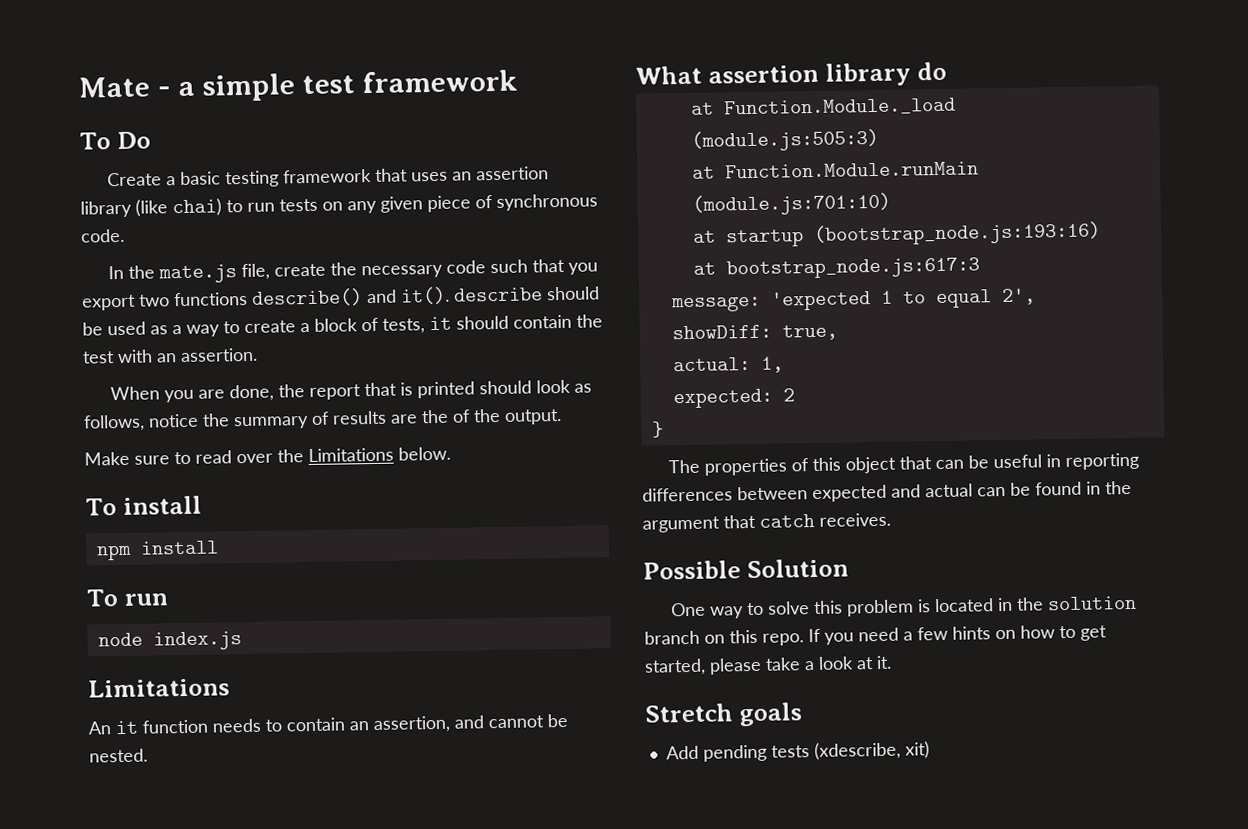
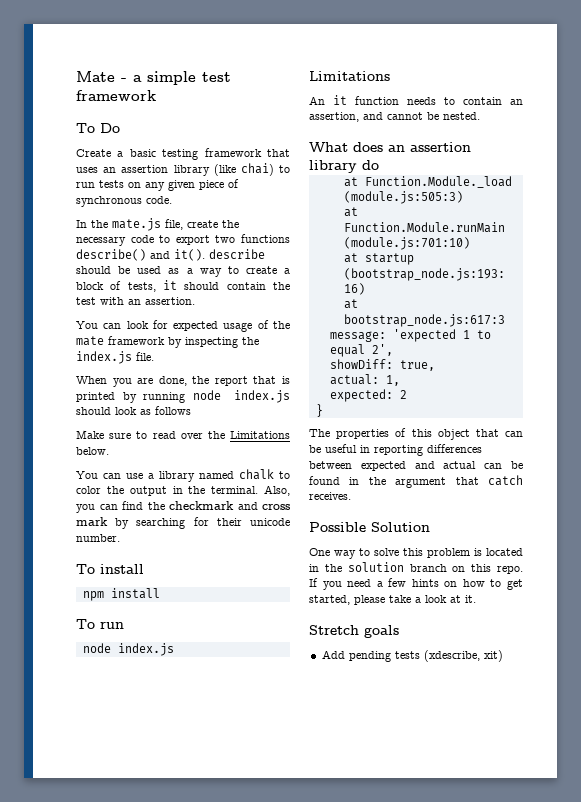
- In the mate.js file, create the necessary code such that you export two functions describe() and it(). describe should be used as a way to create a block of tests, it should contain the test with an assertion.
+ In the mate.js file, create the necessary code to export two functions describe() and it(). describe should be used as a way to create a block of tests, it should contain the test with an assertion.
+ You can look for expected usage of the mate framework by inspecting the index.js file.
- When you are done, the report that is printed should look as follows, notice the summary of results are the of the output.
+ When you are done, the report that is printed by running node index.js should look as follows
+ You can use a library named chalk to color the output in the terminal. Also, you can find the checkmark and cross mark by searching for their unicode number.
- What assertion library do
+ What does an assertion library do

